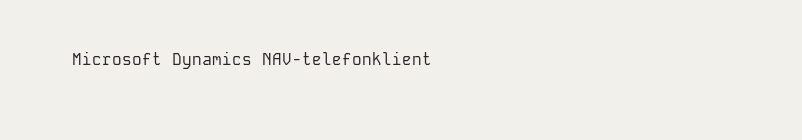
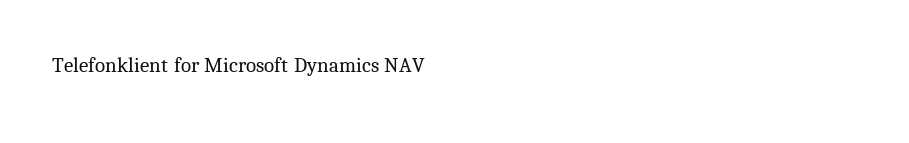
- Microsoft Dynamics NAV-telefonklient
+ Telefonklient for Microsoft Dynamics NAV

